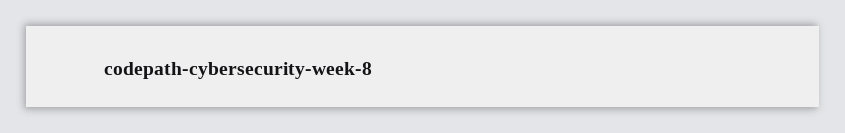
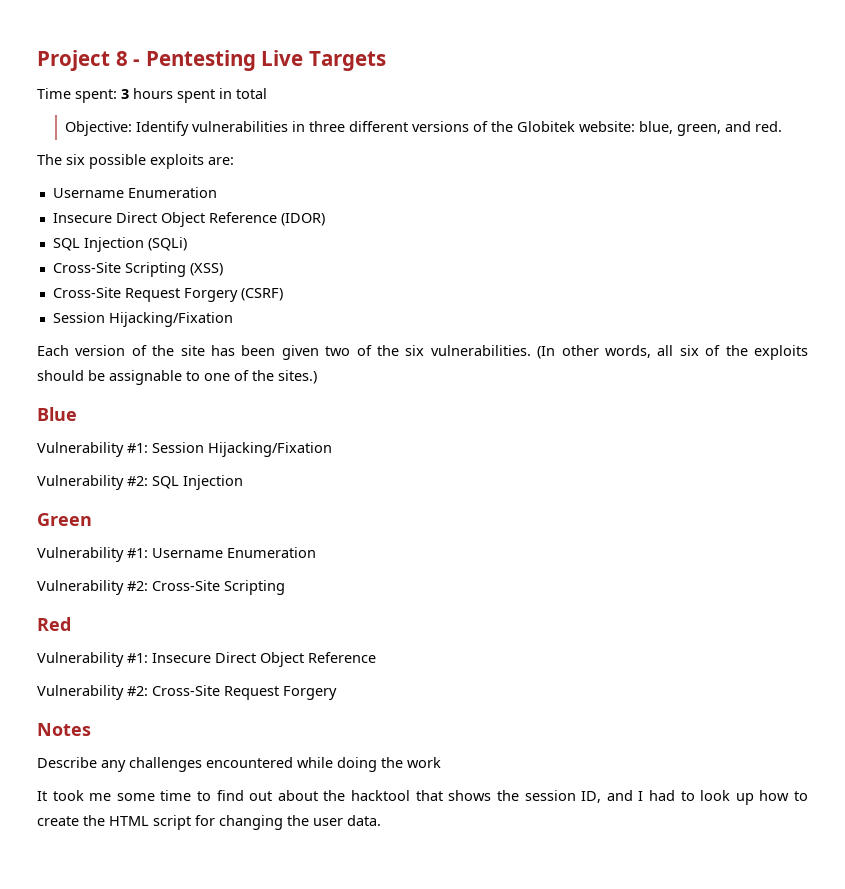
- codepath-cybersecurity-week-8
+ Project 8 - Pentesting Live Targets
+ Time spent: 3 hours spent in total
+ Objective: Identify vulnerabilities in three different versions of the Globitek website: blue, green, and red.
+ The six possible exploits are:
+ Username Enumeration
+ Insecure Direct Object Reference (IDOR)
+ SQL Injection (SQLi)
+ Cross-Site Scripting (XSS)
+ Cross-Site Request Forgery (CSRF)
+ Session Hijacking/Fixation
+ Each version of the site has been given two of the six vulnerabilities. (In other words, all six of the exploits should be assignable to one of the sites.)
+ Blue
+ Vulnerability #1: Session Hijacking/Fixation
+ Vulnerability #2: SQL Injection
+ Green
+ Vulnerability #1: Username Enumeration
+ Vulnerability #2: Cross-Site Scripting
+ Red
+ Vulnerability #1: Insecure Direct Object Reference
+ Vulnerability #2: Cross-Site Request Forgery
+ Notes
+ Describe any challenges encountered while doing the work
+ It took me some time to find out about the hacktool that shows the session ID, and I had to look up how to create the HTML script for changing the user data.

